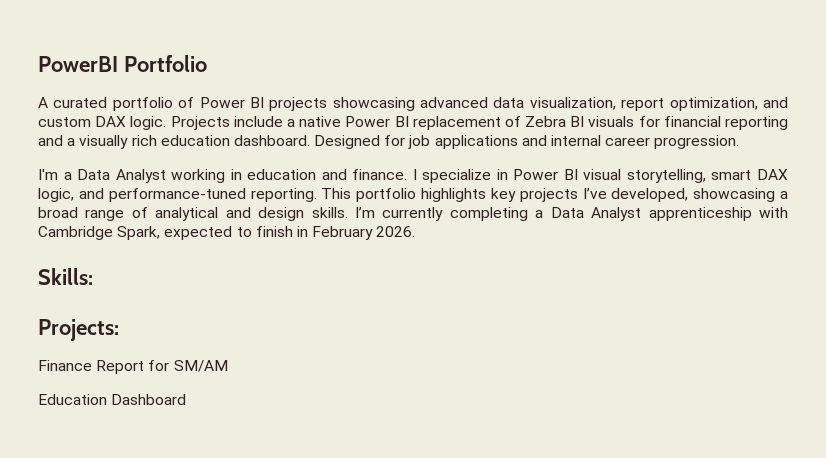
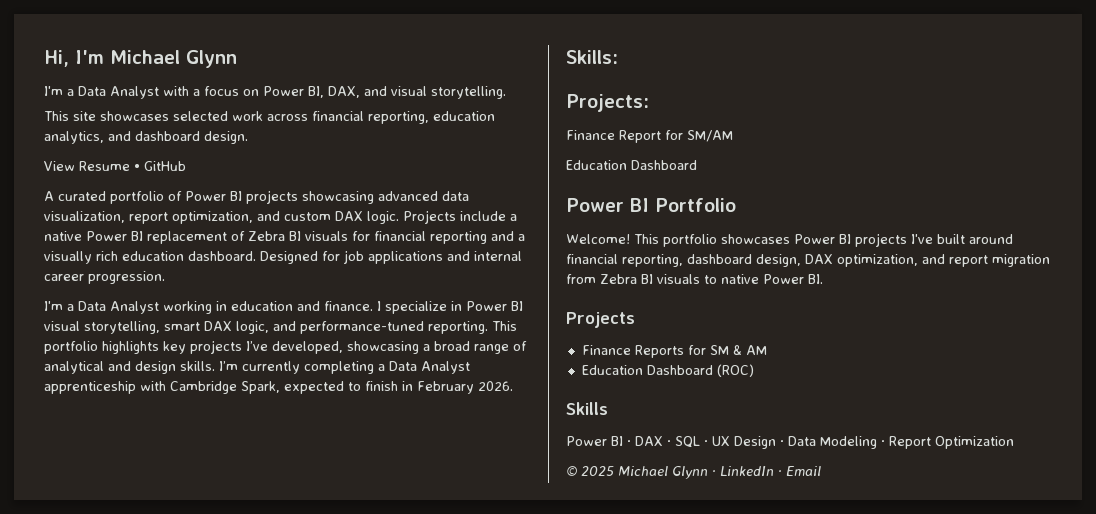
- PowerBI Portfolio
+ Hi, I'm Michael Glynn
+ I'm a Data Analyst with a focus on Power BI, DAX, and visual storytelling.
+ This site showcases selected work across financial reporting, education analytics, and dashboard design.
+ View Resume • GitHub
+ Power BI Portfolio
+ Welcome! This portfolio showcases Power BI projects I've built around financial reporting, dashboard design, DAX optimization, and report migration from Zebra BI visuals to native Power BI.
+ Projects
+ Finance Reports for SM & AM
+ Education Dashboard (ROC)
+ Skills
+ Power BI · DAX · SQL · UX Design · Data Modeling · Report Optimization
+ © 2025 Michael Glynn · LinkedIn · Email

